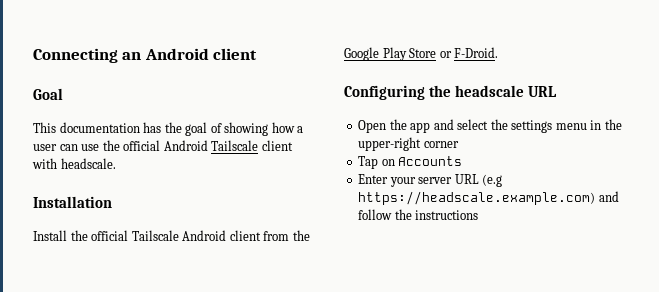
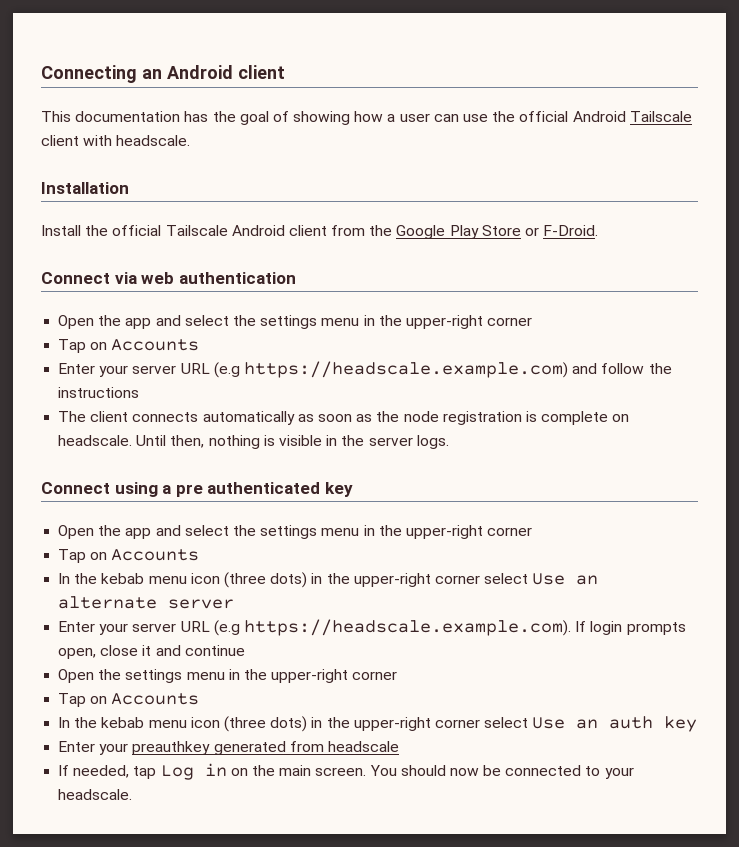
- Goal
- Configuring the headscale URL
+ Connect via web authentication
+ The client connects automatically as soon as the node registration is complete on headscale. Until then, nothing is visible in the server logs.
+ Connect using a pre authenticated key
+ Open the app and select the settings menu in the upper-right corner
+ Tap on Accounts
+ In the kebab menu icon (three dots) in the upper-right corner select Use an alternate server
+ Enter your server URL (e.g https://headscale.example.com). If login prompts open, close it and continue
+ Open the settings menu in the upper-right corner
+ Tap on Accounts
+ In the kebab menu icon (three dots) in the upper-right corner select Use an auth key
+ Enter your preauthkey generated from headscale
+ If needed, tap Log in on the main screen. You should now be connected to your headscale.

